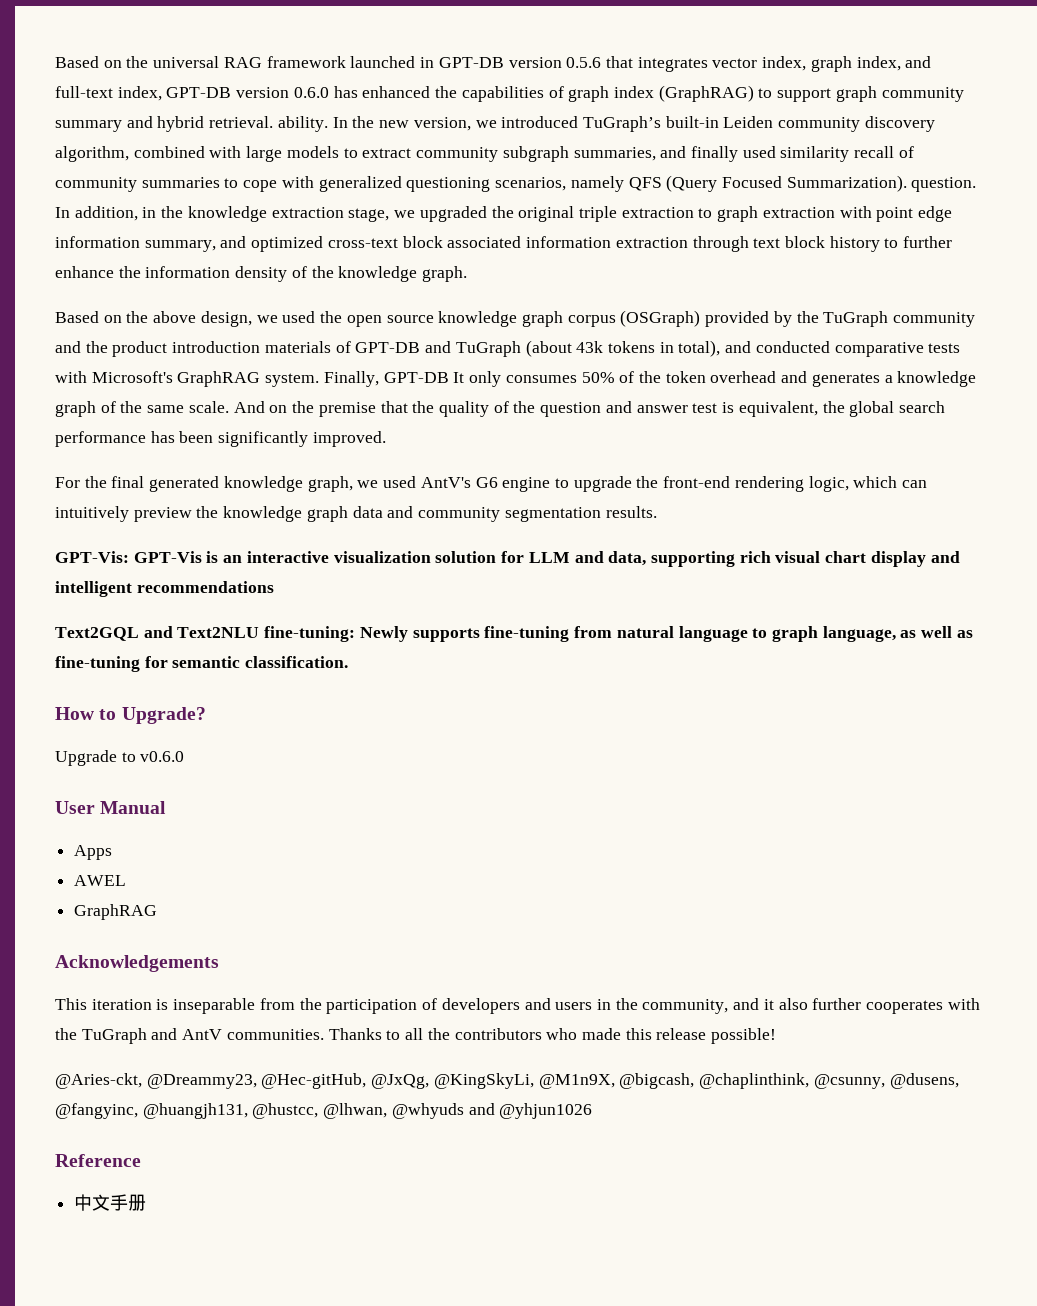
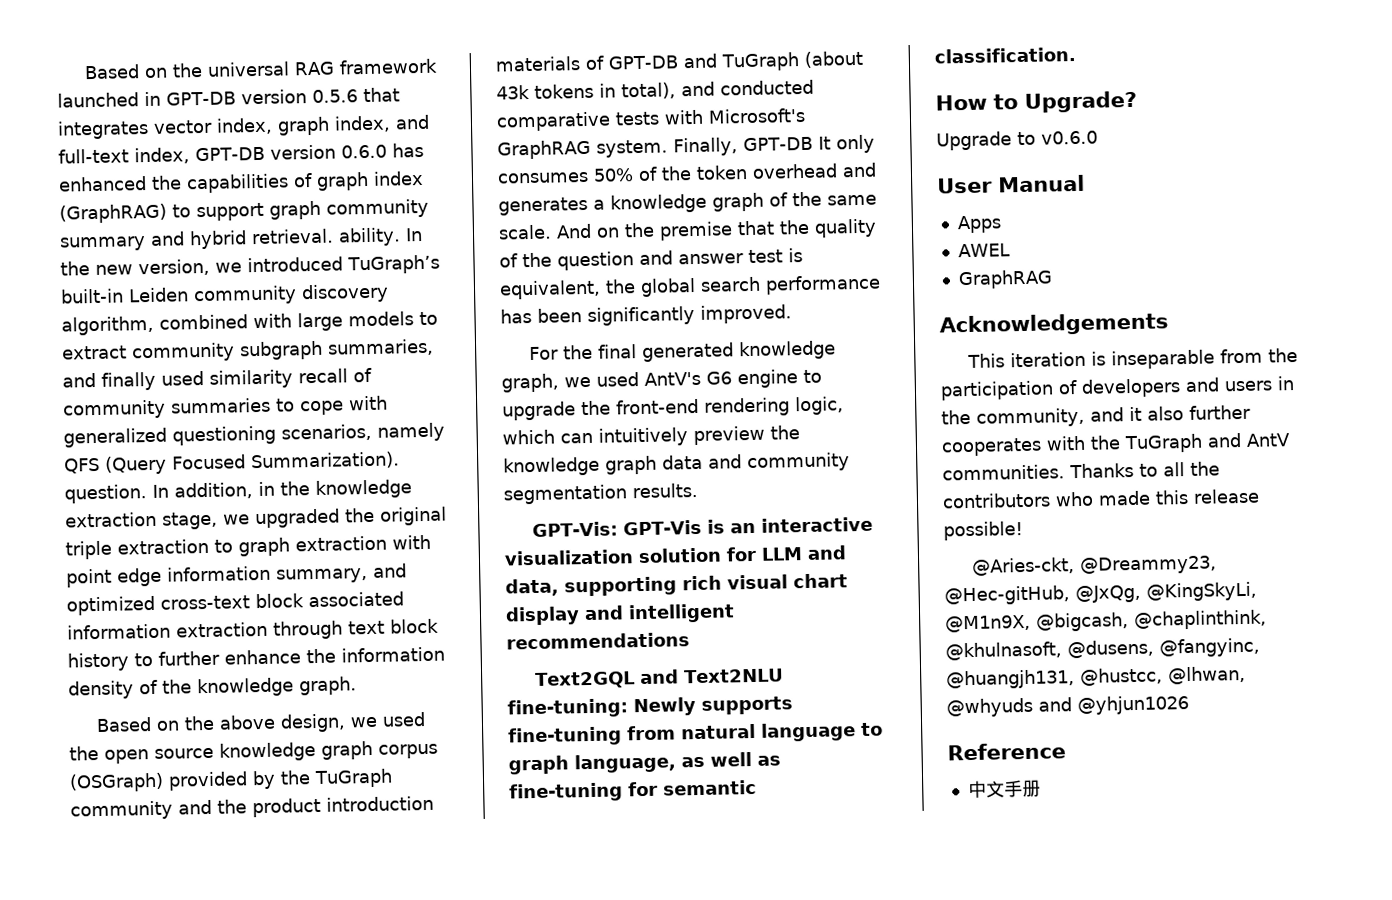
- @Aries-ckt, @Dreammy23, @Hec-gitHub, @JxQg, @KingSkyLi, @M1n9X, @bigcash, @chaplinthink, @csunny, @dusens, @fangyinc, @huangjh131, @hustcc, @lhwan, @whyuds and @yhjun1026
+ @Aries-ckt, @Dreammy23, @Hec-gitHub, @JxQg, @KingSkyLi, @M1n9X, @bigcash, @chaplinthink, @khulnasoft, @dusens, @fangyinc, @huangjh131, @hustcc, @lhwan, @whyuds and @yhjun1026

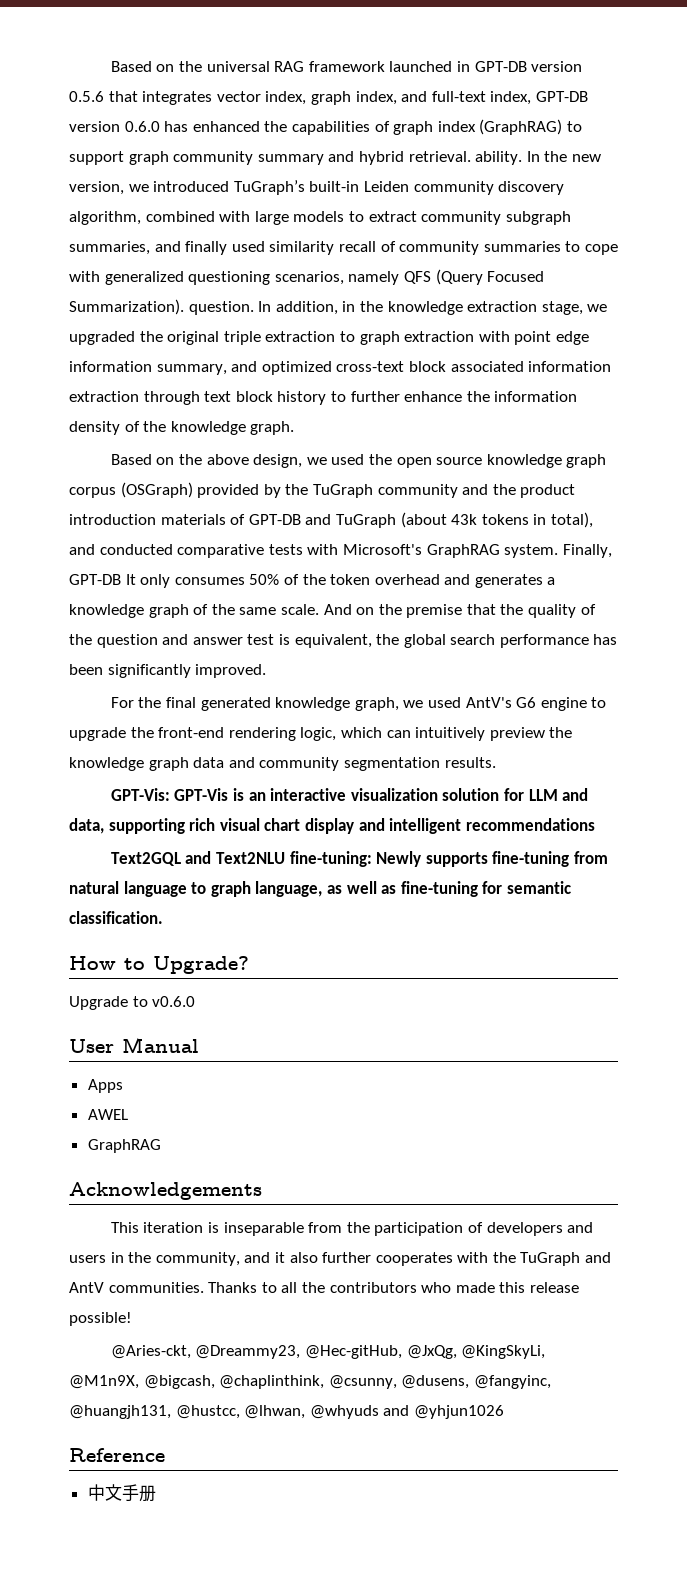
- @Aries-ckt, @Dreammy23, @Hec-gitHub, @JxQg, @KingSkyLi, @M1n9X, @bigcash, @chaplinthink, @khulnasoft, @dusens, @fangyinc, @huangjh131, @hustcc, @lhwan, @whyuds and @yhjun1026
+ @Aries-ckt, @Dreammy23, @Hec-gitHub, @JxQg, @KingSkyLi, @M1n9X, @bigcash, @chaplinthink, @csunny, @dusens, @fangyinc, @huangjh131, @hustcc, @lhwan, @whyuds and @yhjun1026

